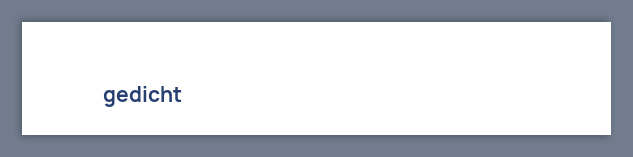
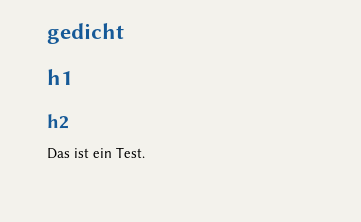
+ h1
+ h2
+ Das ist ein Test.

